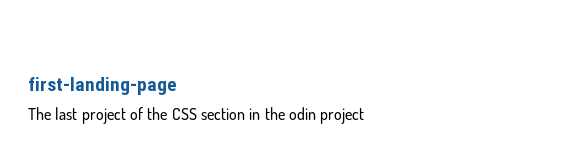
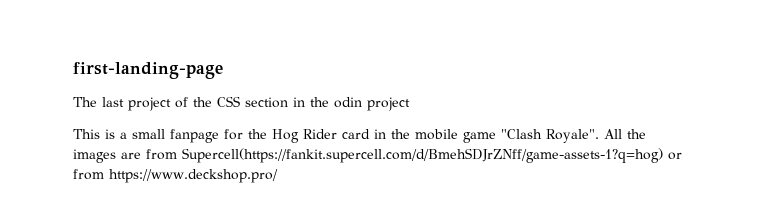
+ This is a small fanpage for the Hog Rider card in the mobile game "Clash Royale". All the images are from Supercell(https://fankit.supercell.com/d/BmehSDJrZNff/game-assets-1?q=hog) or from https://www.deckshop.pro/

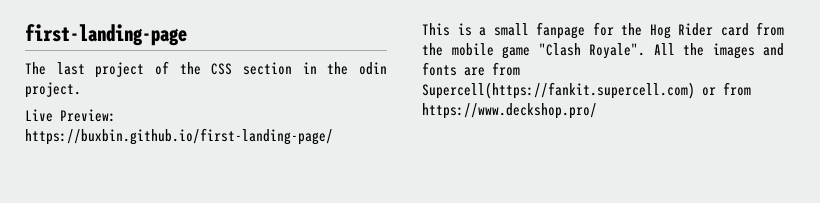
- The last project of the CSS section in the odin project
+ The last project of the CSS section in the odin project.
+ Live Preview: https://buxbin.github.io/first-landing-page/
- This is a small fanpage for the Hog Rider card in the mobile game "Clash Royale".
+ This is a small fanpage for the Hog Rider card from the mobile game "Clash Royale".
- All the images are from Supercell(https://fankit.supercell.com/d/BmehSDJrZNff/game-assets-1?q=hog) or from https://www.deckshop.pro/
+ All the images and fonts are from Supercell(https://fankit.supercell.com) or from https://www.deckshop.pro/

